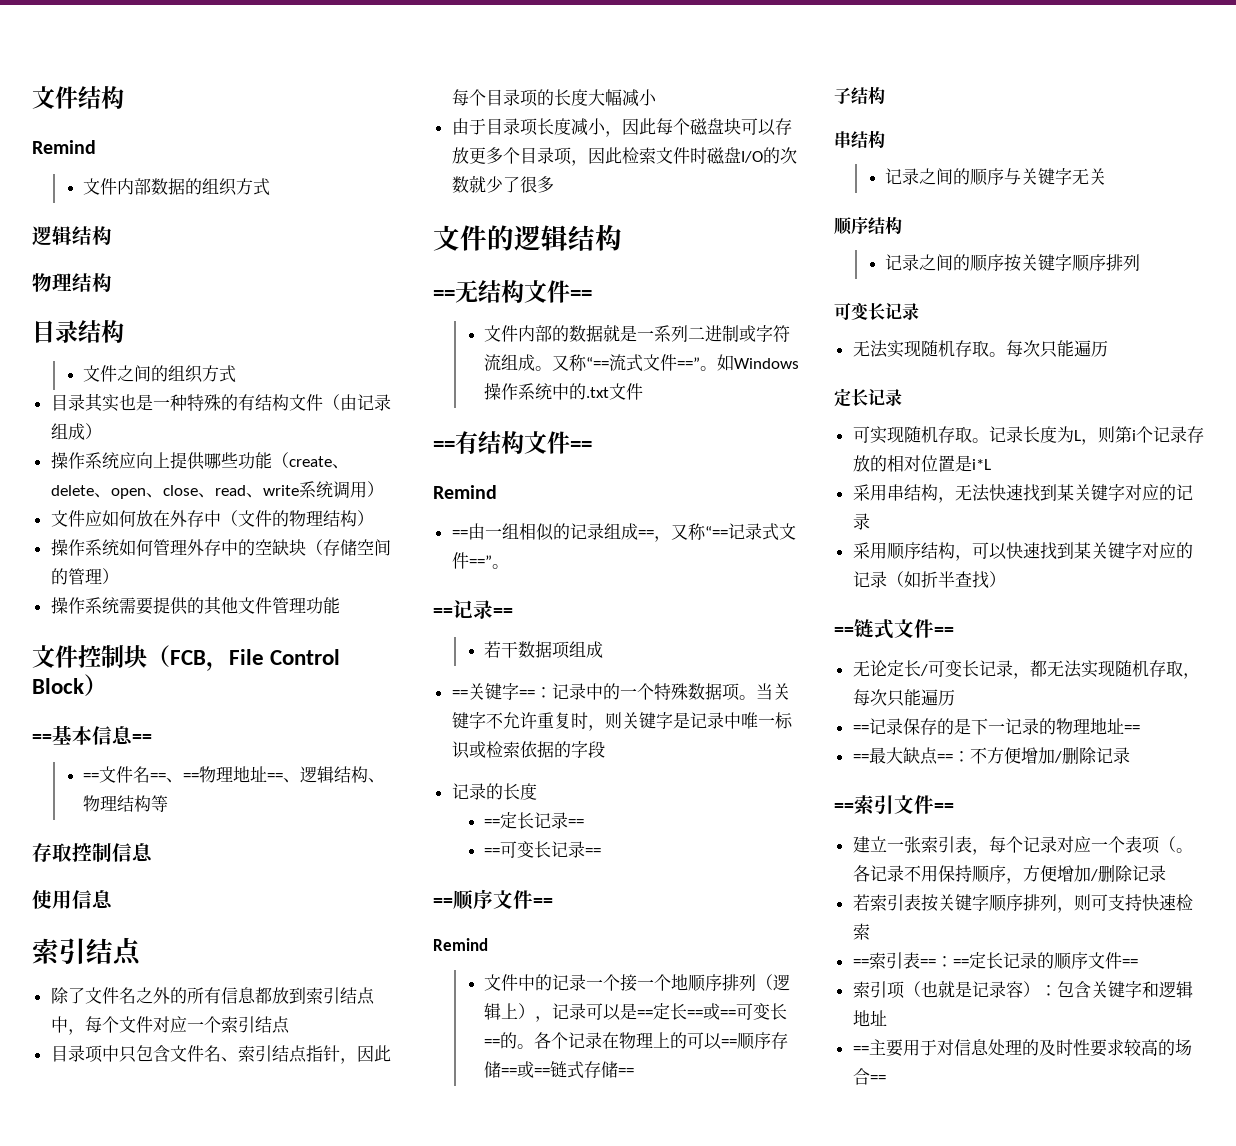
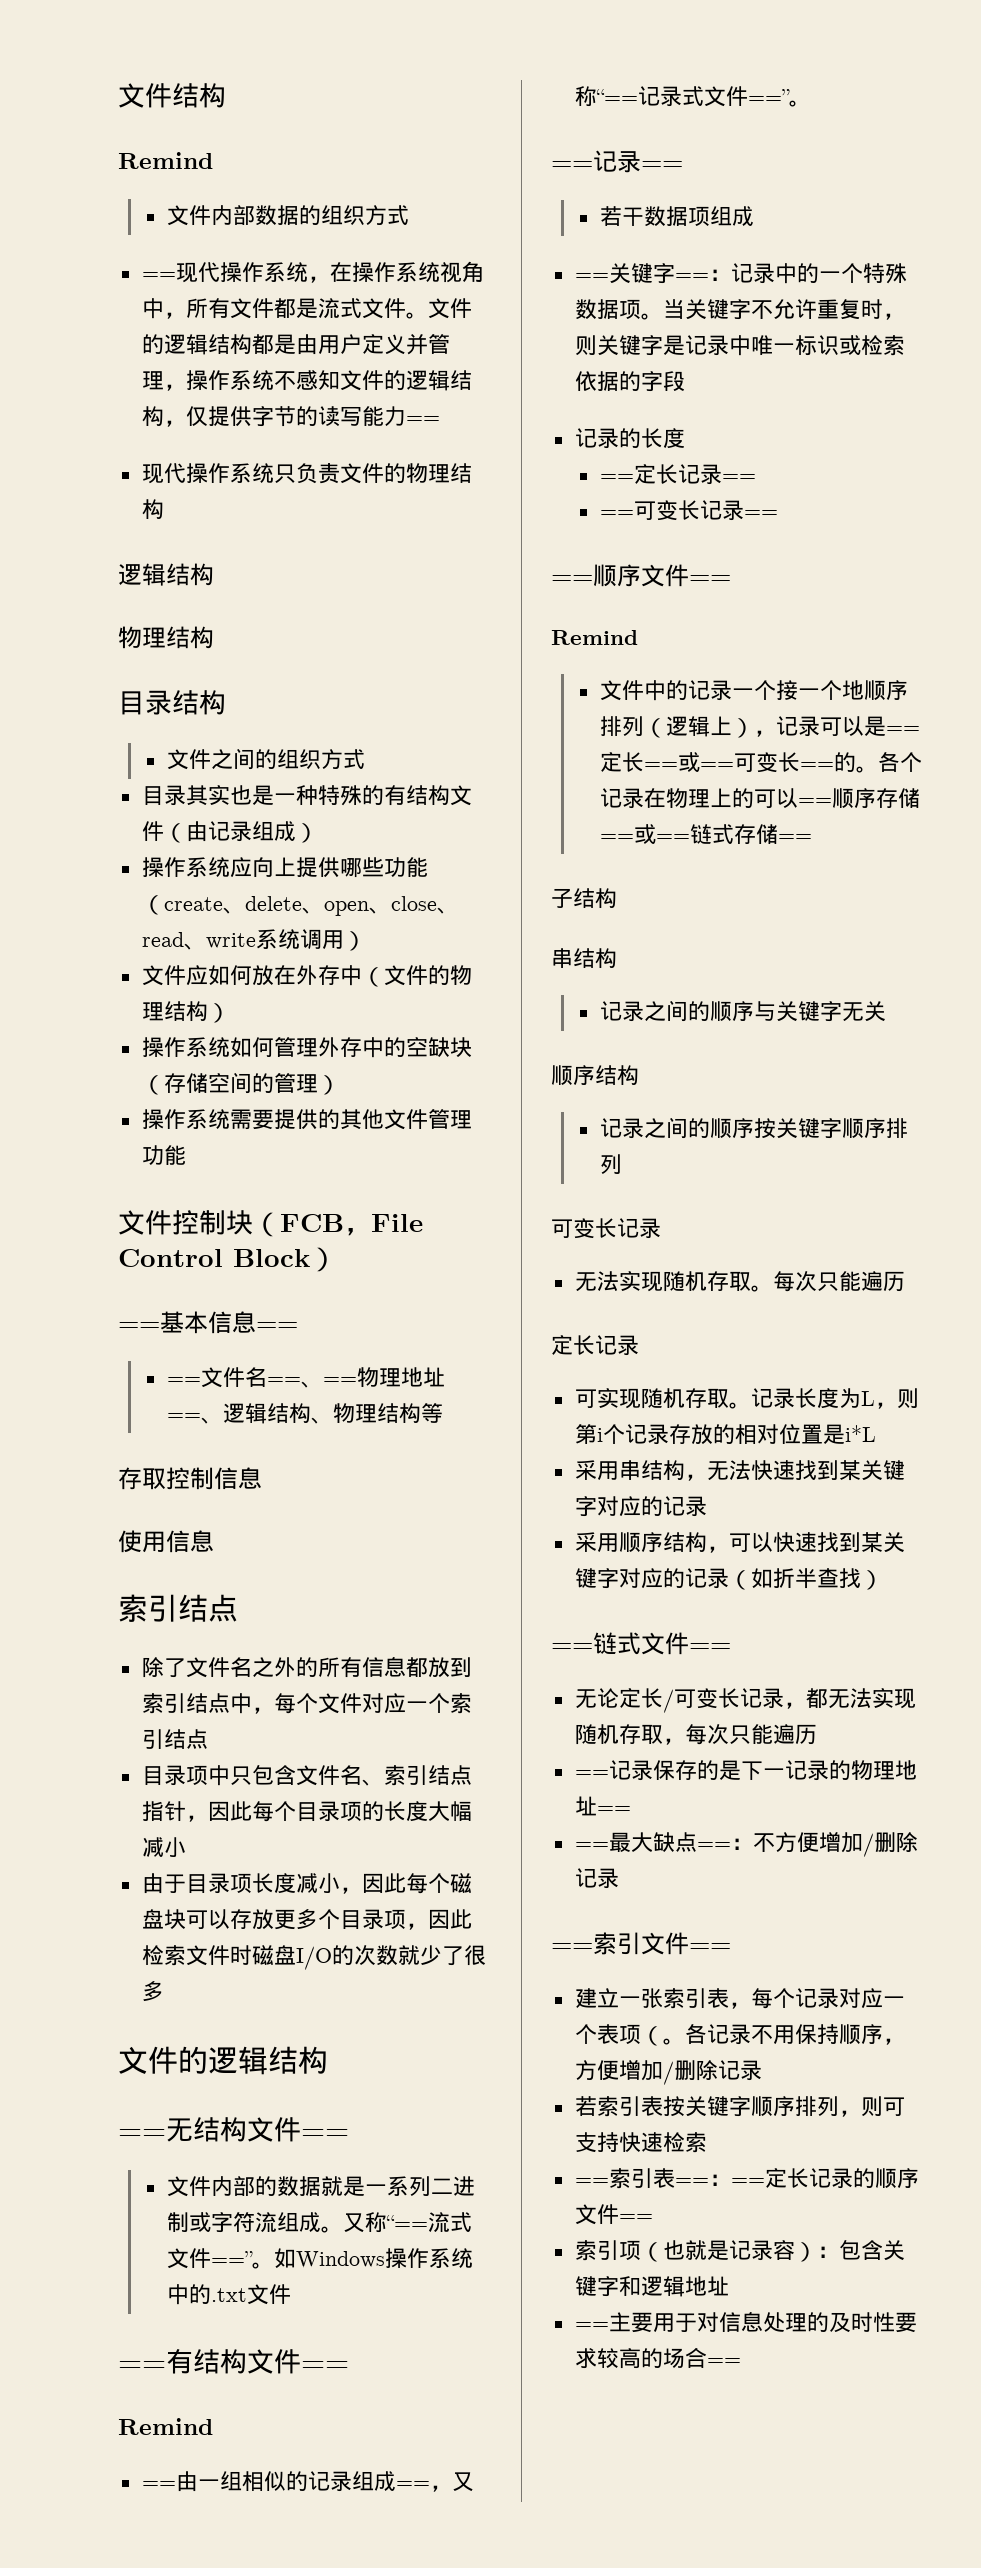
+ ==现代操作系统，在操作系统视角中，所有文件都是流式文件。文件的逻辑结构都是由用户定义并管理，操作系统不感知文件的逻辑结构，仅提供字节的读写能力==
+ 现代操作系统只负责文件的物理结构

